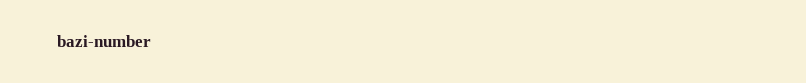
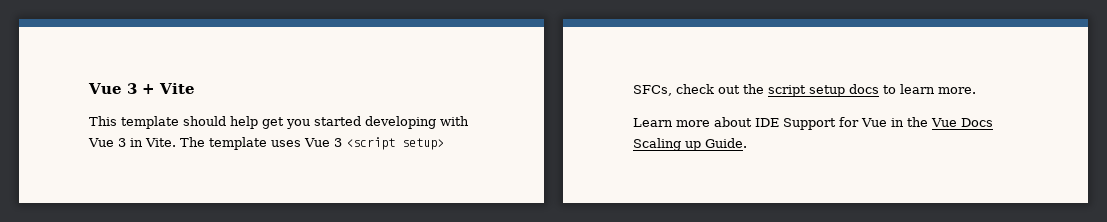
- bazi-number
+ Vue 3 + Vite
+ This template should help get you started developing with Vue 3 in Vite. The template uses Vue 3 <script setup> SFCs, check out the script setup docs to learn more.
+ Learn more about IDE Support for Vue in the Vue Docs Scaling up Guide.

